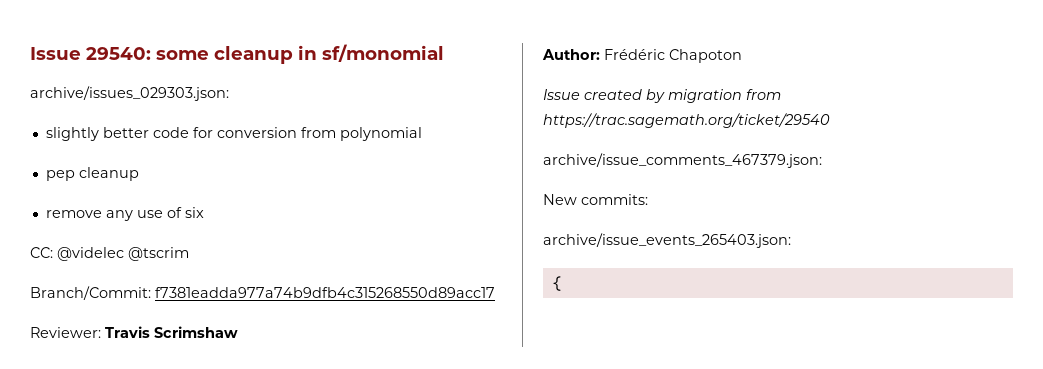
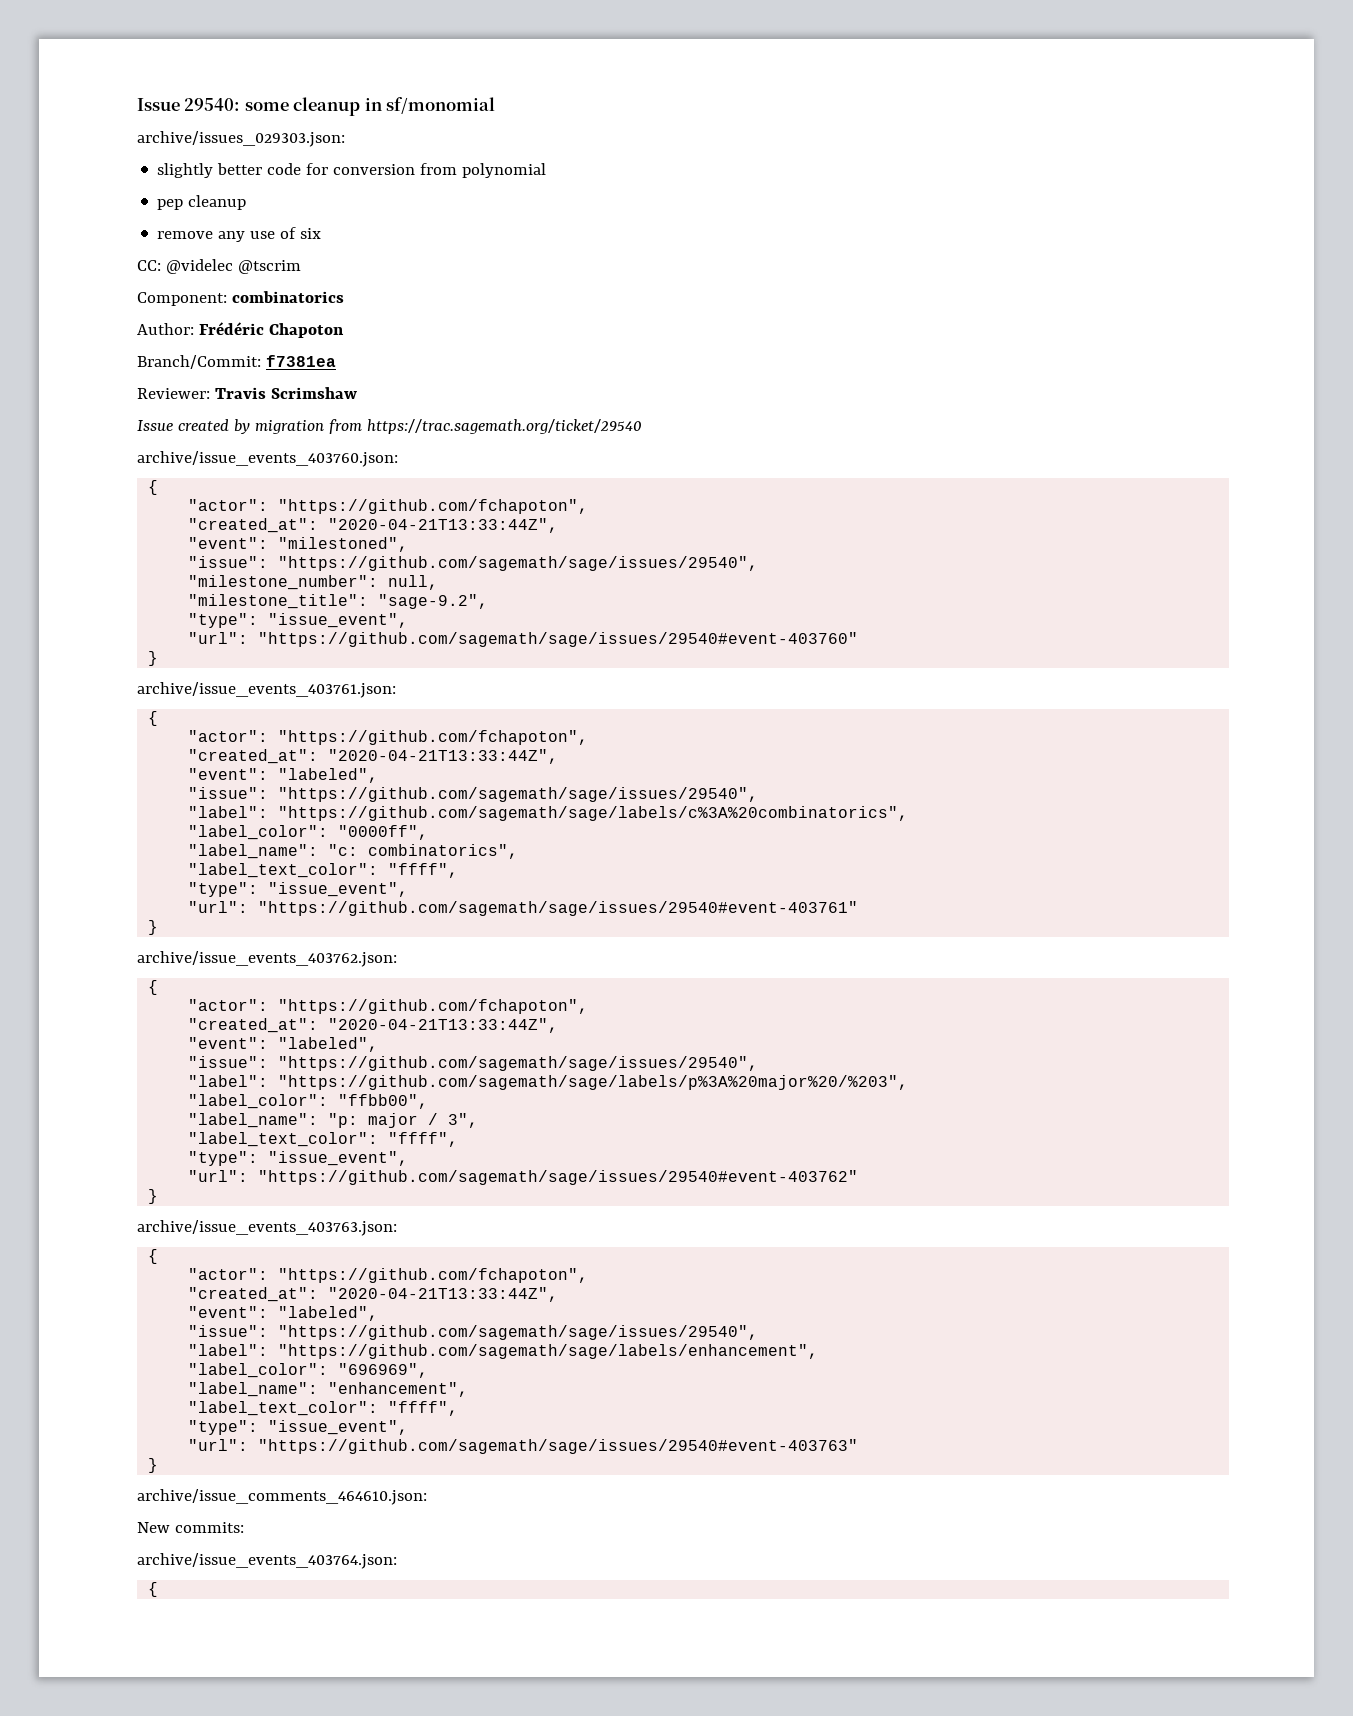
+ Component: combinatorics
+ Author: Frédéric Chapoton
- Branch/Commit: f7381eadda977a74b9dfb4c315268550d89acc17
+ Branch/Commit: f7381ea
- Author: Frédéric Chapoton
- archive/issue_comments_467379.json:
+ archive/issue_events_403760.json:
+ {
+ "actor": "https://github.com/fchapoton",
+ "created_at": "2020-04-21T13:33:44Z",
+ "event": "milestoned",
+ "issue": "https://github.com/sagemath/sage/issues/29540",
+ "milestone_number": null,
+ "milestone_title": "sage-9.2",
+ "type": "issue_event",
+ "url": "https://github.com/sagemath/sage/issues/29540#event-403760"
+ }
+ archive/issue_events_403761.json:
+ {
+ "actor": "https://github.com/fchapoton",
+ "created_at": "2020-04-21T13:33:44Z",
+ "event": "labeled",
+ "issue": "https://github.com/sagemath/sage/issues/29540",
+ "label": "https://github.com/sagemath/sage/labels/c%3A%20combinatorics",
+ "label_color": "0000ff",
+ "label_name": "c: combinatorics",
+ "label_text_color": "ffff",
+ "type": "issue_event",
+ "url": "https://github.com/sagemath/sage/issues/29540#event-403761"
+ }
+ archive/issue_events_403762.json:
+ {
+ "actor": "https://github.com/fchapoton",
+ "created_at": "2020-04-21T13:33:44Z",
+ "event": "labeled",
+ "issue": "https://github.com/sagemath/sage/issues/29540",
+ "label": "https://github.com/sagemath/sage/labels/p%3A%20major%20/%203",
+ "label_color": "ffbb00",
+ "label_name": "p: major / 3",
+ "label_text_color": "ffff",
+ "type": "issue_event",
+ "url": "https://github.com/sagemath/sage/issues/29540#event-403762"
+ }
+ archive/issue_events_403763.json:
+ {
+ "actor": "https://github.com/fchapoton",
+ "created_at": "2020-04-21T13:33:44Z",
+ "event": "labeled",
+ "issue": "https://github.com/sagemath/sage/issues/29540",
+ "label": "https://github.com/sagemath/sage/labels/enhancement",
+ "label_color": "696969",
+ "label_name": "enhancement",
+ "label_text_color": "ffff",
+ "type": "issue_event",
+ "url": "https://github.com/sagemath/sage/issues/29540#event-403763"
+ }
+ archive/issue_comments_464610.json:
- archive/issue_events_265403.json:
+ archive/issue_events_403764.json:

